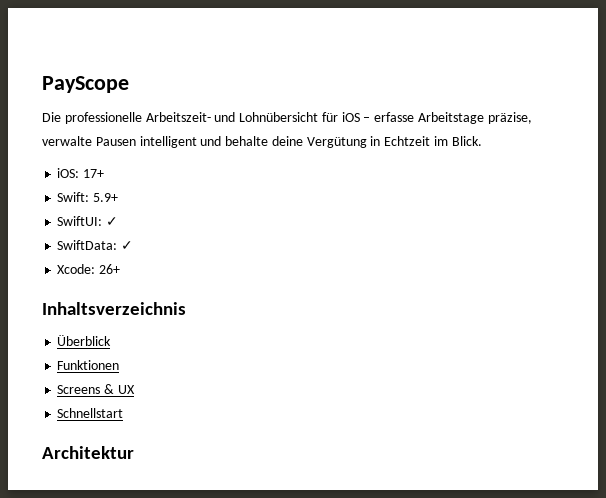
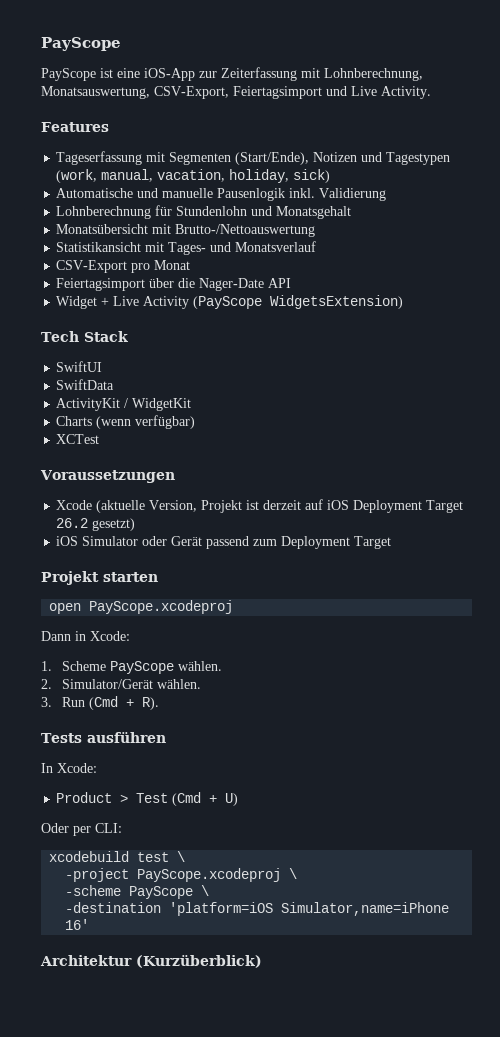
- Die professionelle Arbeitszeit- und Lohnübersicht für iOS – erfasse Arbeitstage präzise, verwalte Pausen intelligent und behalte deine Vergütung in Echtzeit im Blick.
- iOS: 17+
- Swift: 5.9+
- SwiftUI: ✓
- SwiftData: ✓
- Xcode: 26+
- Inhaltsverzeichnis
- Überblick
- Funktionen
- Screens & UX
- Schnellstart
+ PayScope ist eine iOS-App zur Zeiterfassung mit Lohnberechnung, Monatsauswertung, CSV-Export, Feiertagsimport und Live Activity.
+ Features
+ Tageserfassung mit Segmenten (Start/Ende), Notizen und Tagestypen (work, manual, vacation, holiday, sick)
+ Automatische und manuelle Pausenlogik inkl. Validierung
+ Lohnberechnung für Stundenlohn und Monatsgehalt
+ Monatsübersicht mit Brutto-/Nettoauswertung
+ Statistikansicht mit Tages- und Monatsverlauf
+ CSV-Export pro Monat
+ Feiertagsimport über die Nager-Date API
+ Widget + Live Activity (PayScope WidgetsExtension)
+ Tech Stack
+ SwiftUI
+ SwiftData
+ ActivityKit / WidgetKit
+ Charts (wenn verfügbar)
+ XCTest
+ Voraussetzungen
+ Xcode (aktuelle Version, Projekt ist derzeit auf iOS Deployment Target 26.2 gesetzt)
+ iOS Simulator oder Gerät passend zum Deployment Target
+ Projekt starten
+ open PayScope.xcodeproj
+ Dann in Xcode:
+ 1. Scheme PayScope wählen.
+ 2. Simulator/Gerät wählen.
+ 3. Run (Cmd + R).
+ Tests ausführen
+ In Xcode:
+ Product > Test (Cmd + U)
+ Oder per CLI:
+ xcodebuild test \
+ -project PayScope.xcodeproj \
+ -scheme PayScope \
+ -destination 'platform=iOS Simulator,name=iPhone 16'
- Architektur
+ Architektur (Kurzüberblick)

